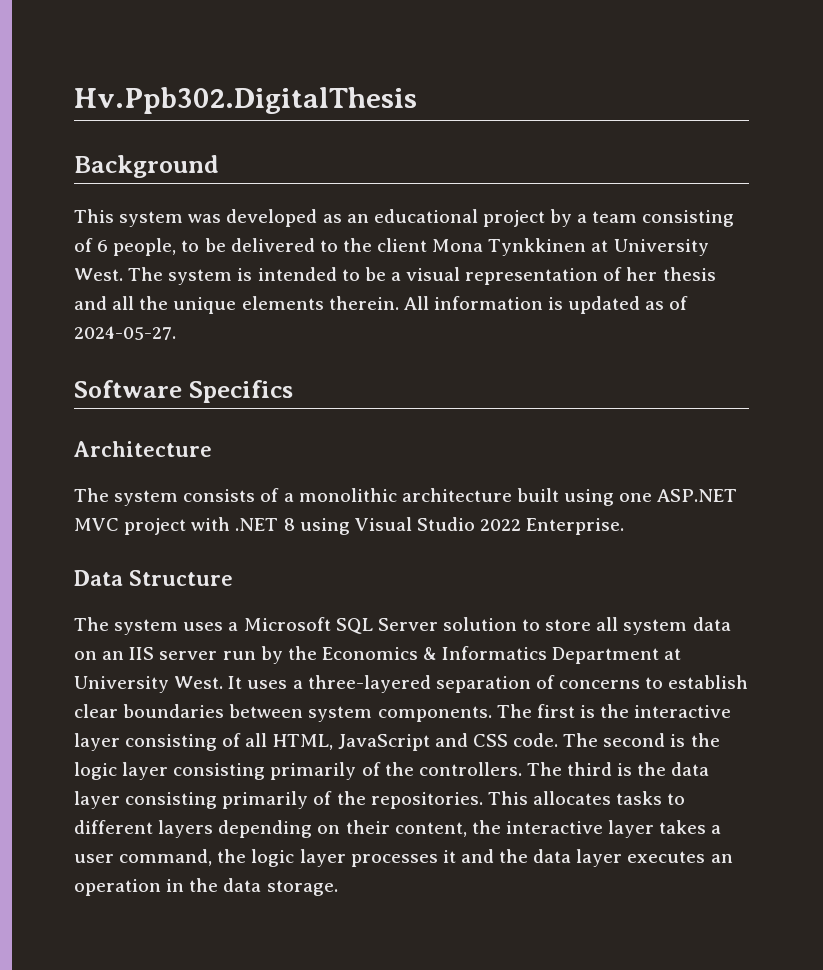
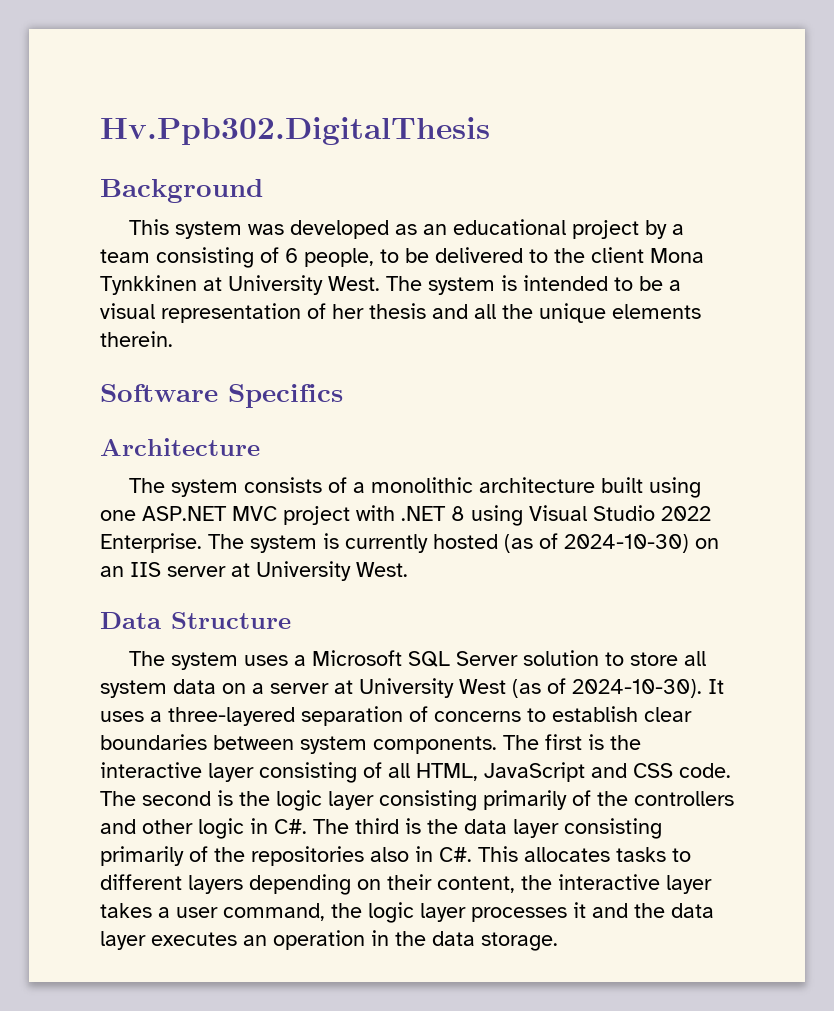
- All information is updated as of 2024-05-27.
+ The system is currently hosted (as of 2024-10-30) on an IIS server at University West.
- The system uses a Microsoft SQL Server solution to store all system data on an IIS server run by the Economics & Informatics Department at University West.
+ The system uses a Microsoft SQL Server solution to store all system data on a server at University West (as of 2024-10-30).
- The second is the logic layer consisting primarily of the controllers. The third is the data layer consisting primarily of the repositories. This allocates tasks to different layers depending on their content, the interactive layer takes a user command, the logic layer processes it and the data layer executes an operation in the data storage.
+ The second is the logic layer consisting primarily of the controllers and other logic in C#. The third is the data layer consisting primarily of the repositories also in C#. This allocates tasks to different layers depending on their content, the interactive layer takes a user command, the logic layer processes it and the data layer executes an operation in the data storage.

